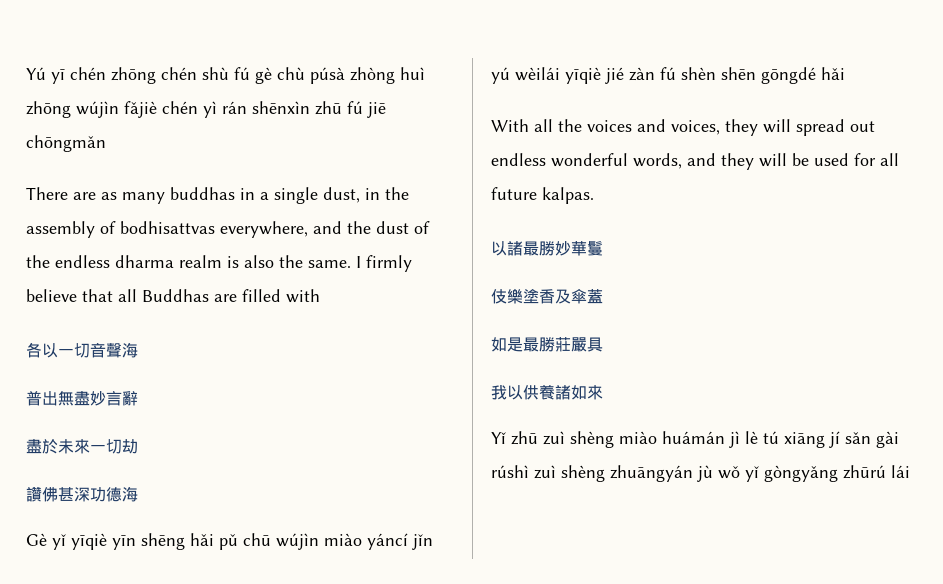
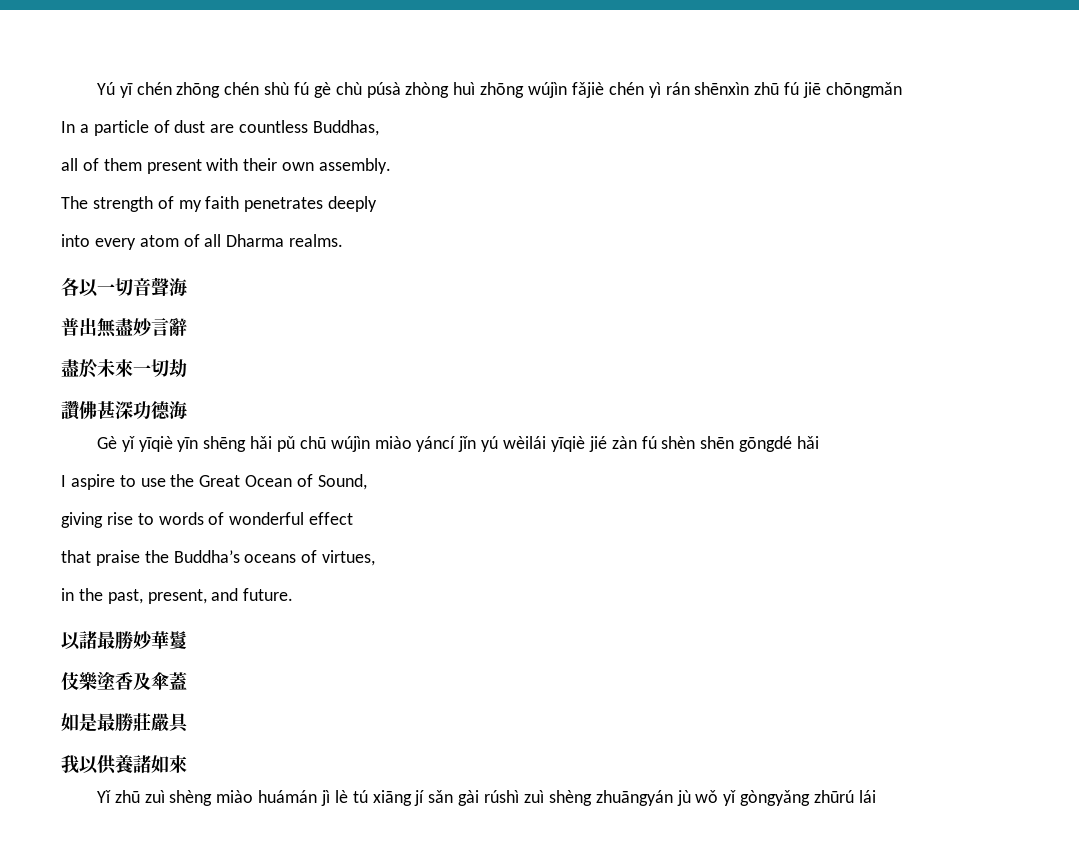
- There are as many buddhas in a single dust, in the assembly of bodhisattvas everywhere, and the dust of the endless dharma realm is also the same. I firmly believe that all Buddhas are filled with
+ In a particle of dust are countless Buddhas,
+ all of them present with their own assembly.
+ The strength of my faith penetrates deeply
+ into every atom of all Dharma realms.
- With all the voices and voices, they will spread out endless wonderful words, and they will be used for all future kalpas.
+ I aspire to use the Great Ocean of Sound,
+ giving rise to words of wonderful effect
+ that praise the Buddha’s oceans of virtues,
+ in the past, present, and future.

